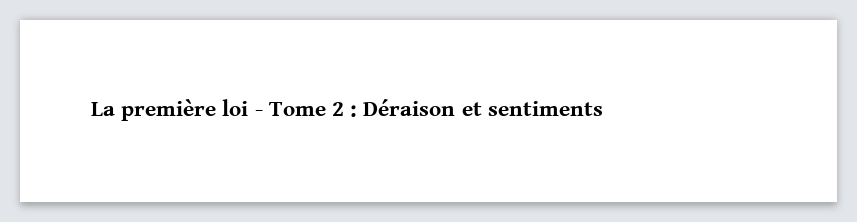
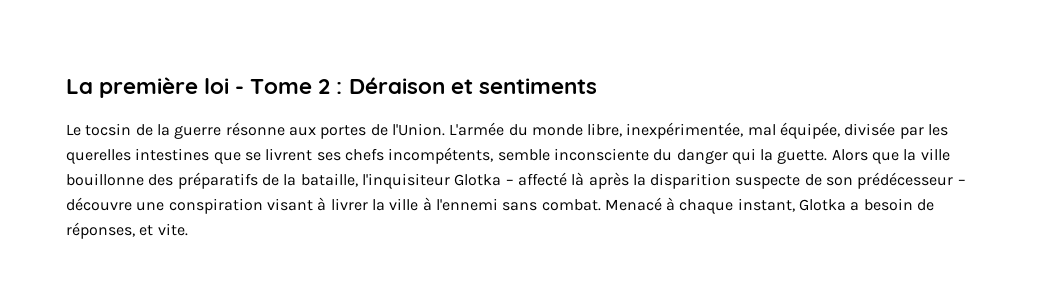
+ Le tocsin de la guerre résonne aux portes de l'Union. L'armée du monde libre, inexpérimentée, mal équipée, divisée par les querelles intestines que se livrent ses chefs incompétents, semble inconsciente du danger qui la guette. Alors que la ville bouillonne des préparatifs de la bataille, l'inquisiteur Glotka – affecté là après la disparition suspecte de son prédécesseur – découvre une conspiration visant à livrer la ville à l'ennemi sans combat. Menacé à chaque instant, Glotka a besoin de réponses, et vite.

